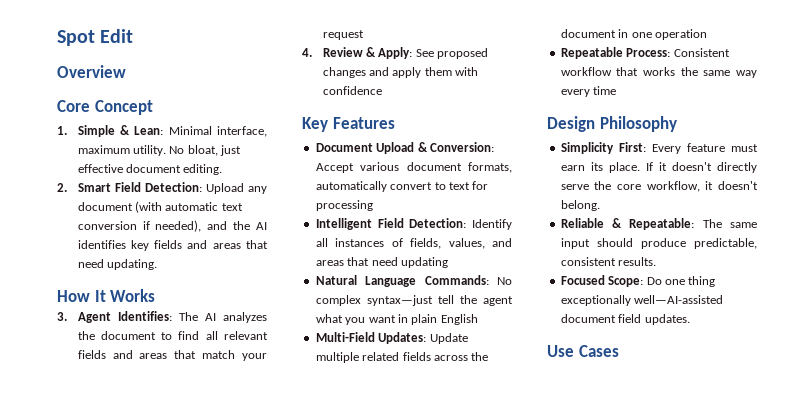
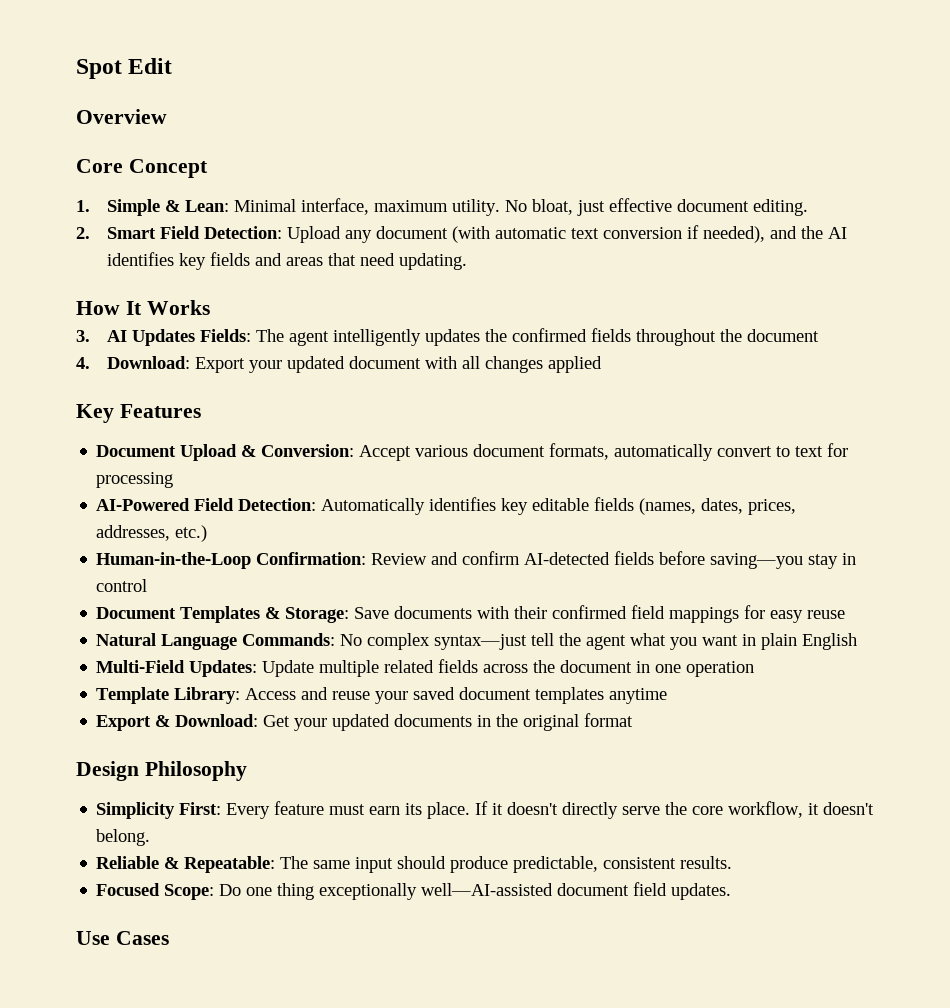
- 3. Agent Identifies: The AI analyzes the document to find all relevant fields and areas that match your request
- 4. Review & Apply: See proposed changes and apply them with confidence
+ 3. AI Updates Fields: The agent intelligently updates the confirmed fields throughout the document
+ 4. Download: Export your updated document with all changes applied
- Intelligent Field Detection: Identify all instances of fields, values, and areas that need updating
+ AI-Powered Field Detection: Automatically identifies key editable fields (names, dates, prices, addresses, etc.)
+ Human-in-the-Loop Confirmation: Review and confirm AI-detected fields before saving—you stay in control
+ Document Templates & Storage: Save documents with their confirmed field mappings for easy reuse
- Repeatable Process: Consistent workflow that works the same way every time
+ Template Library: Access and reuse your saved document templates anytime
+ Export & Download: Get your updated documents in the original format

